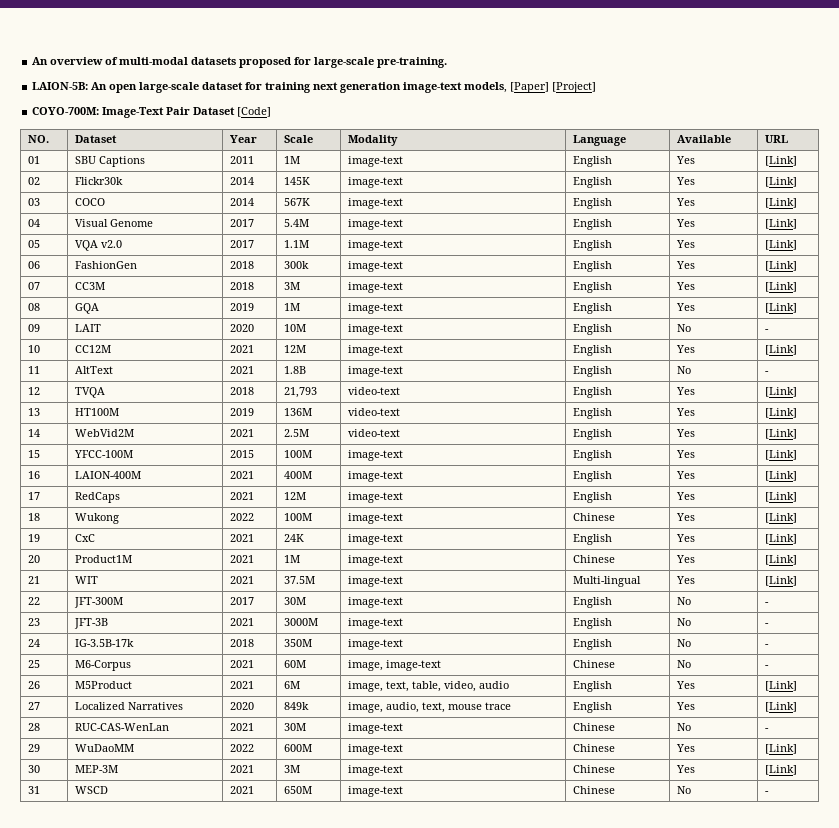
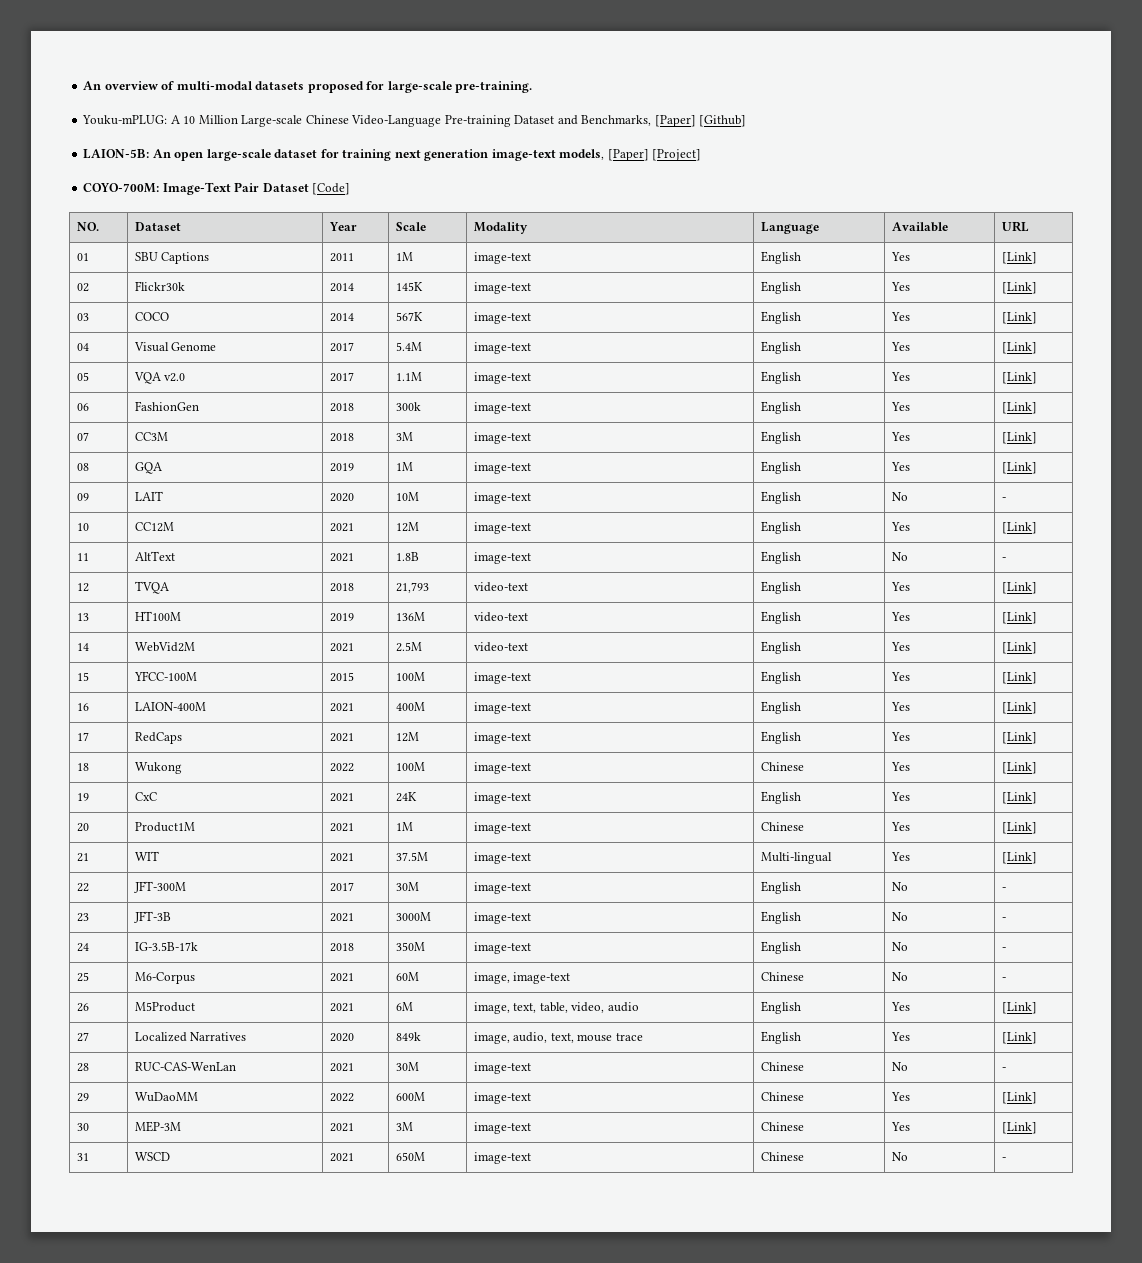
+ Youku-mPLUG: A 10 Million Large-scale Chinese Video-Language Pre-training Dataset and Benchmarks, [Paper] [Github]

